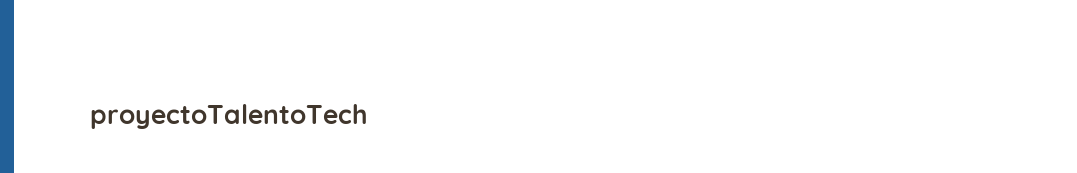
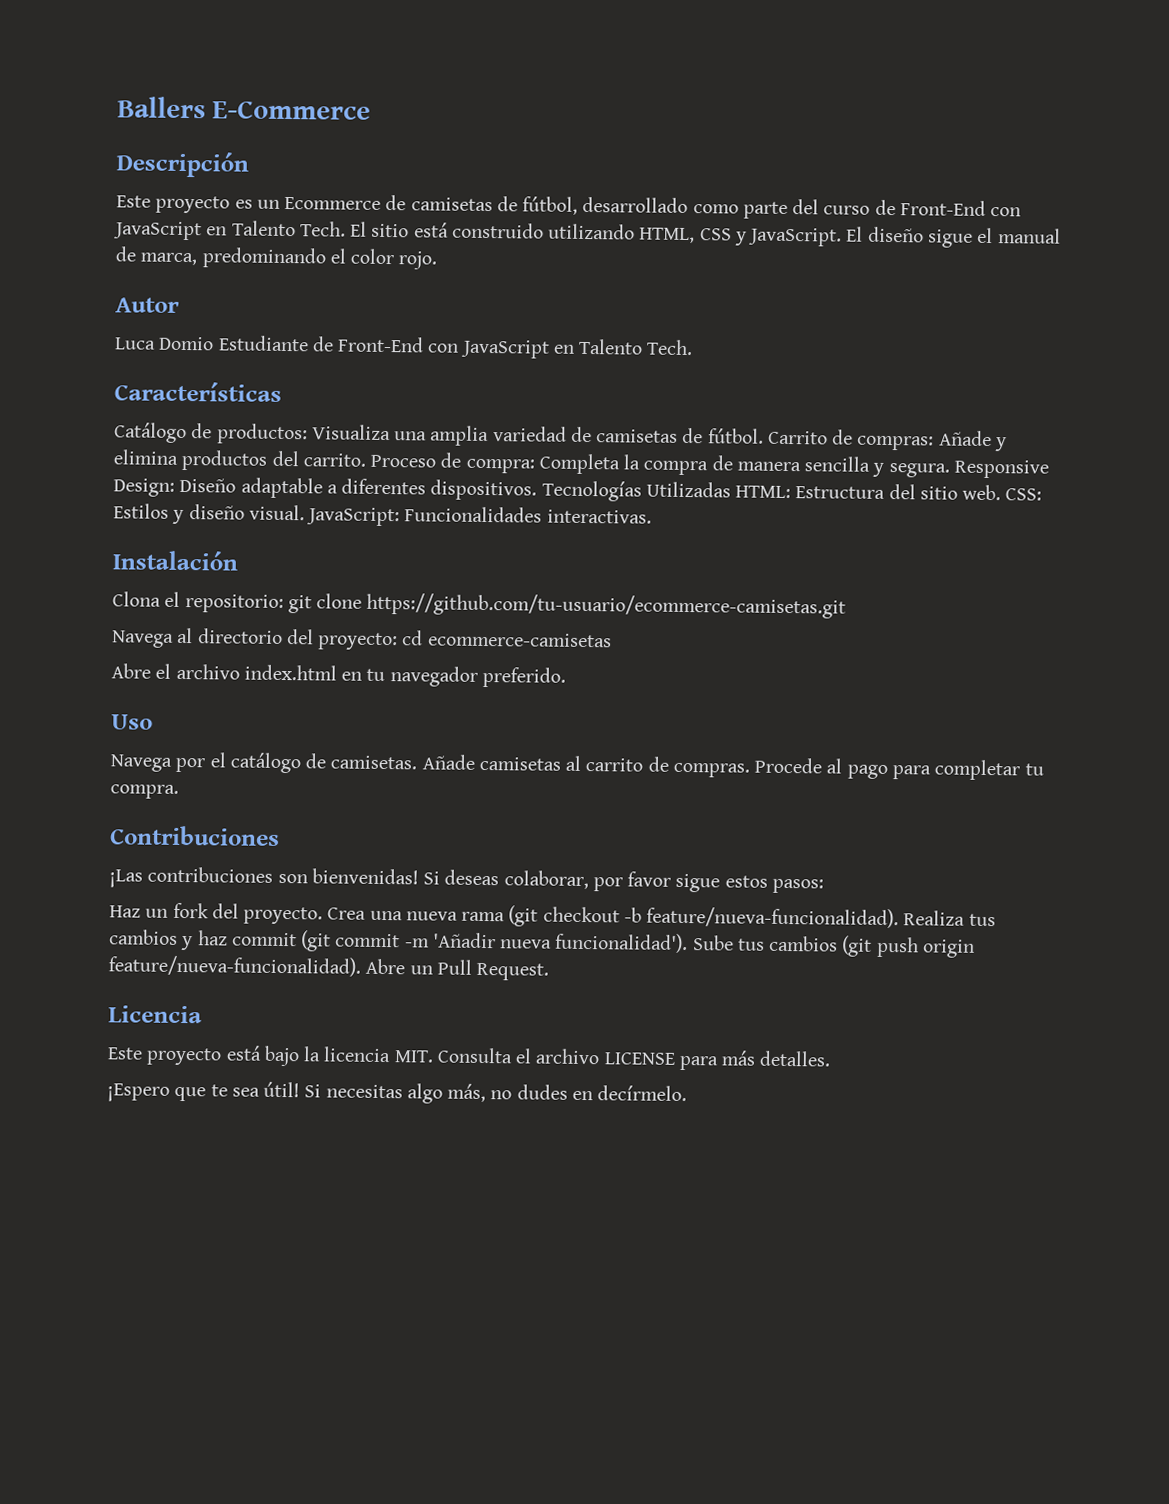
- proyectoTalentoTech
+ Ballers E-Commerce
+ Descripción
+ Este proyecto es un Ecommerce de camisetas de fútbol, desarrollado como parte del curso de Front-End con JavaScript en Talento Tech. El sitio está construido utilizando HTML, CSS y JavaScript. El diseño sigue el manual de marca, predominando el color rojo.
+ Autor
+ Luca Domio Estudiante de Front-End con JavaScript en Talento Tech.
+ Características
+ Catálogo de productos: Visualiza una amplia variedad de camisetas de fútbol. Carrito de compras: Añade y elimina productos del carrito. Proceso de compra: Completa la compra de manera sencilla y segura. Responsive Design: Diseño adaptable a diferentes dispositivos. Tecnologías Utilizadas HTML: Estructura del sitio web. CSS: Estilos y diseño visual. JavaScript: Funcionalidades interactivas.
+ Instalación
+ Clona el repositorio: git clone https://github.com/tu-usuario/ecommerce-camisetas.git
+ Navega al directorio del proyecto: cd ecommerce-camisetas
+ Abre el archivo index.html en tu navegador preferido.
+ Uso
+ Navega por el catálogo de camisetas. Añade camisetas al carrito de compras. Procede al pago para completar tu compra.
+ Contribuciones
+ ¡Las contribuciones son bienvenidas! Si deseas colaborar, por favor sigue estos pasos:
+ Haz un fork del proyecto. Crea una nueva rama (git checkout -b feature/nueva-funcionalidad). Realiza tus cambios y haz commit (git commit -m 'Añadir nueva funcionalidad'). Sube tus cambios (git push origin feature/nueva-funcionalidad). Abre un Pull Request.
+ Licencia
+ Este proyecto está bajo la licencia MIT. Consulta el archivo LICENSE para más detalles.
+ ¡Espero que te sea útil! Si necesitas algo más, no dudes en decírmelo.

